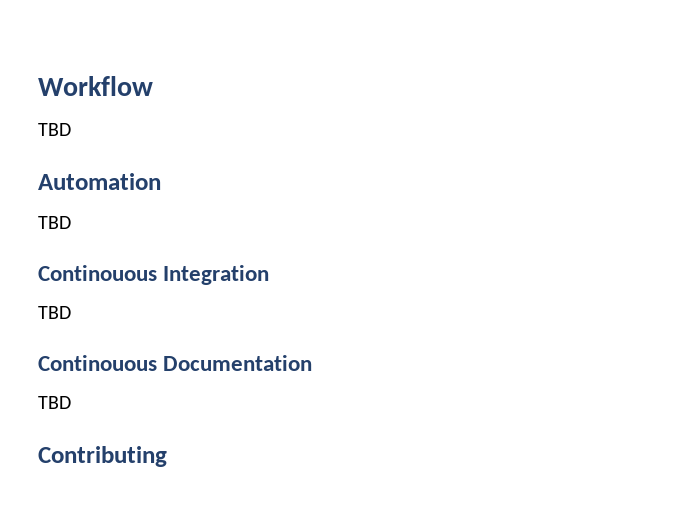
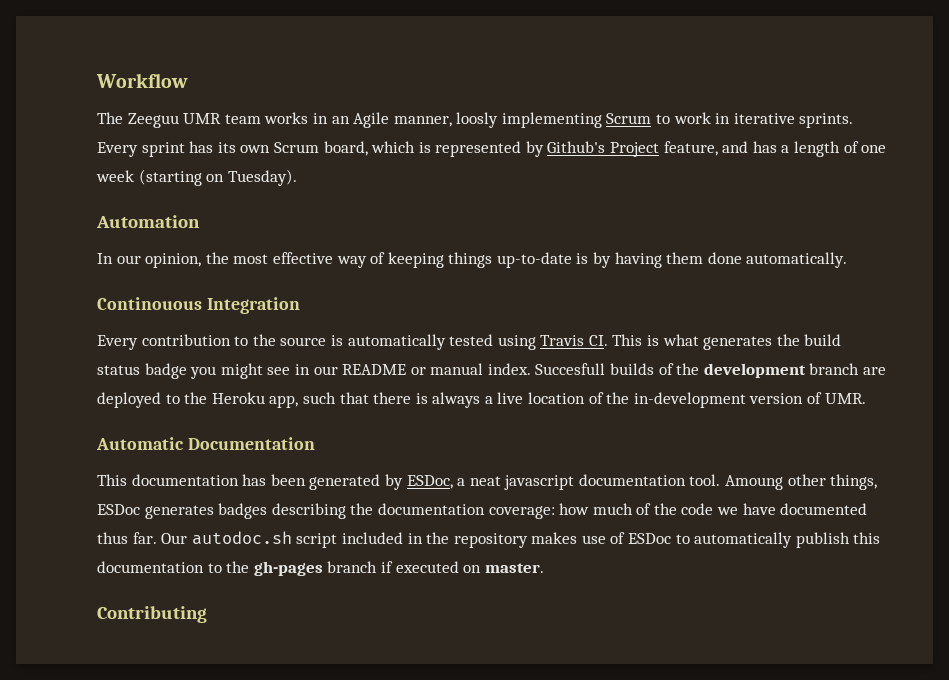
  Workflow
- TBD
+ The Zeeguu UMR team works in an Agile manner, loosly implementing Scrum to work in iterative sprints. Every sprint has its own Scrum board, which is represented by Github's Project feature, and has a length of one week (starting on Tuesday).
  Automation
- TBD
+ In our opinion, the most effective way of keeping things up-to-date is by having them done automatically.
  Continouous Integration
- TBD
- Continouous Documentation
- TBD
+ Every contribution to the source is automatically tested using Travis CI. This is what generates the build status badge you might see in our README or manual index. Succesfull builds of the development branch are deployed to the Heroku app, such that there is always a live location of the in-development version of UMR.
+ Automatic Documentation
+ This documentation has been generated by ESDoc, a neat javascript documentation tool. Amoung other things, ESDoc generates badges describing the documentation coverage: how much of the code we have documented thus far. Our autodoc.sh script included in the repository makes use of ESDoc to automatically publish this documentation to the gh-pages branch if executed on master.

